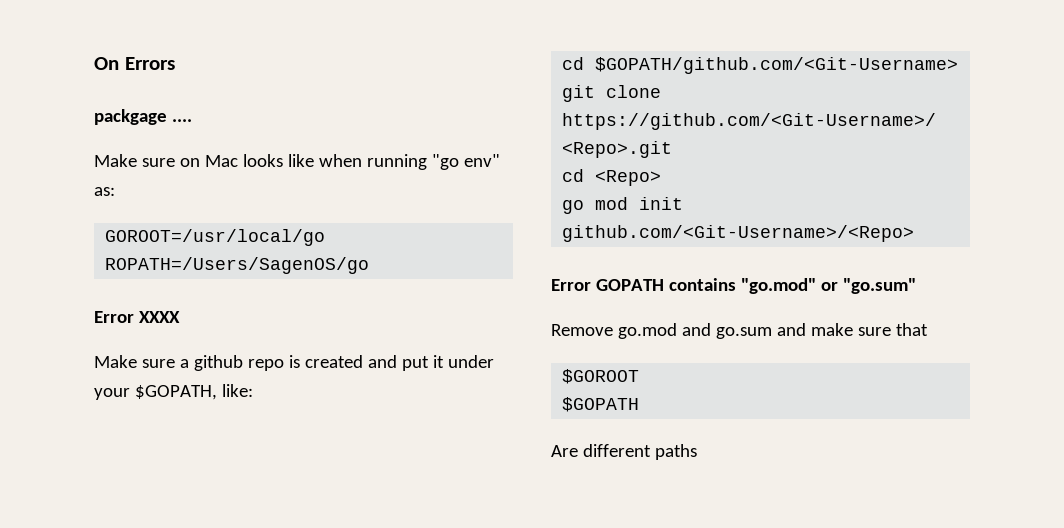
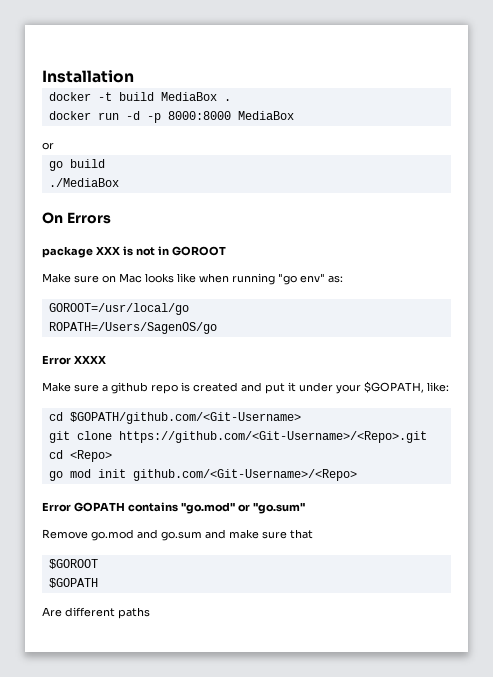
+ Installation
+ docker -t build MediaBox .
+ docker run -d -p 8000:8000 MediaBox
+ or
+ go build
+ ./MediaBox
  On Errors
- packgage ....
+ package XXX is not in GOROOT

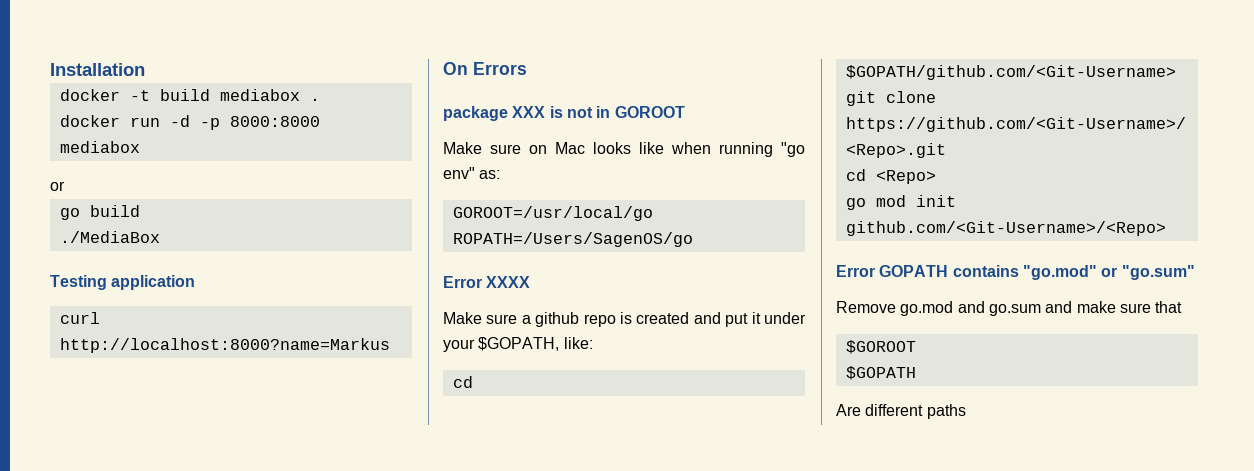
- docker -t build MediaBox .
+ docker -t build mediabox .
- docker run -d -p 8000:8000 MediaBox
+ docker run -d -p 8000:8000 mediabox
+ Testing application
+ curl http://localhost:8000?name=Markus

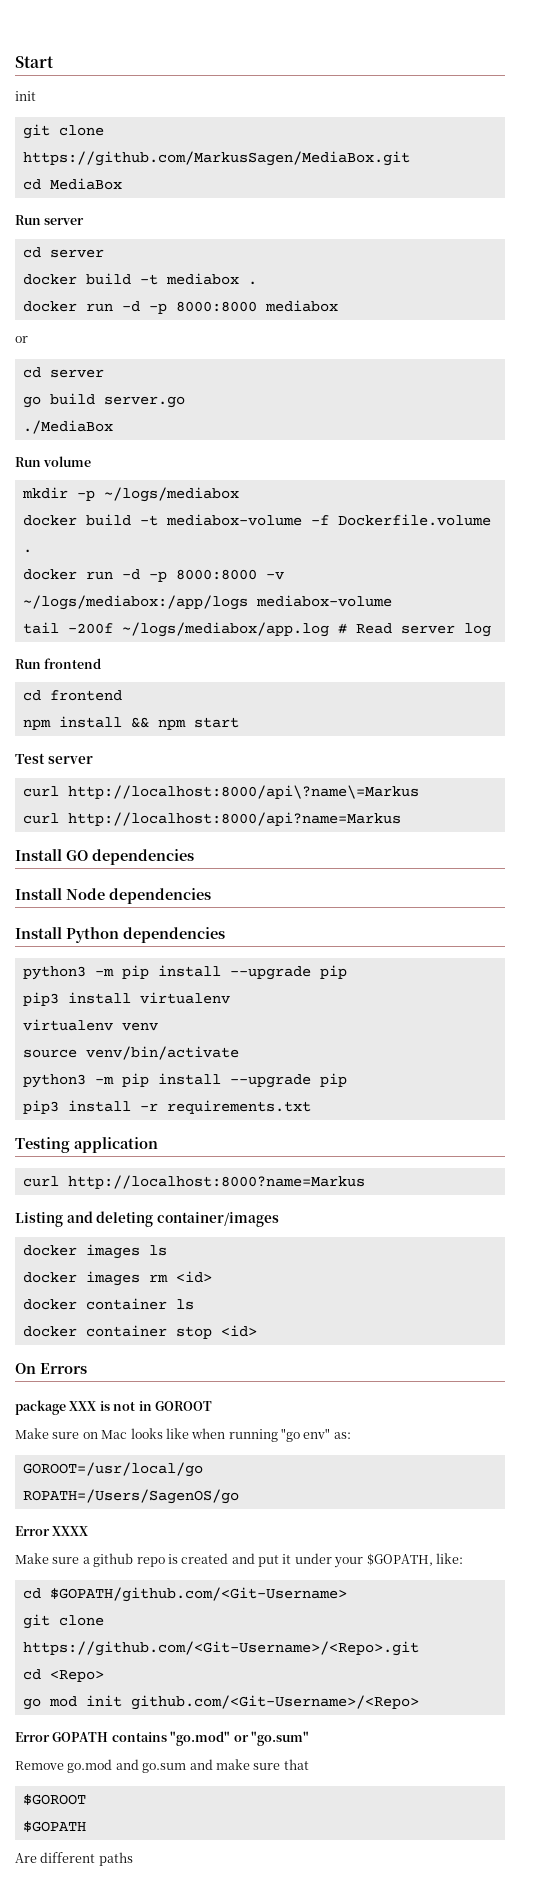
- Installation
- docker -t build mediabox .
+ Start
+ init
+ git clone https://github.com/MarkusSagen/MediaBox.git
+ cd MediaBox
+ Run server
+ cd server
+ docker build -t mediabox .
  docker run -d -p 8000:8000 mediabox
  or
+ cd server
- go build
+ go build server.go
+ Run volume
+ mkdir -p ~/logs/mediabox
+ docker build -t mediabox-volume -f Dockerfile.volume .
+ docker run -d -p 8000:8000 -v ~/logs/mediabox:/app/logs mediabox-volume
+ tail -200f ~/logs/mediabox/app.log # Read server log
+ Run frontend
+ cd frontend
+ npm install && npm start
+ Test server
+ curl http://localhost:8000/api\?name\=Markus
+ curl http://localhost:8000/api?name=Markus
+ Install GO dependencies
+ Install Node dependencies
+ Install Python dependencies
+ python3 -m pip install --upgrade pip
+ pip3 install virtualenv
+ virtualenv venv
+ source venv/bin/activate
+ python3 -m pip install --upgrade pip
+ pip3 install -r requirements.txt
  Testing application
  curl http://localhost:8000?name=Markus
+ Listing and deleting container/images
+ docker images ls
+ docker images rm <id>
+ docker container ls
+ docker container stop <id>

